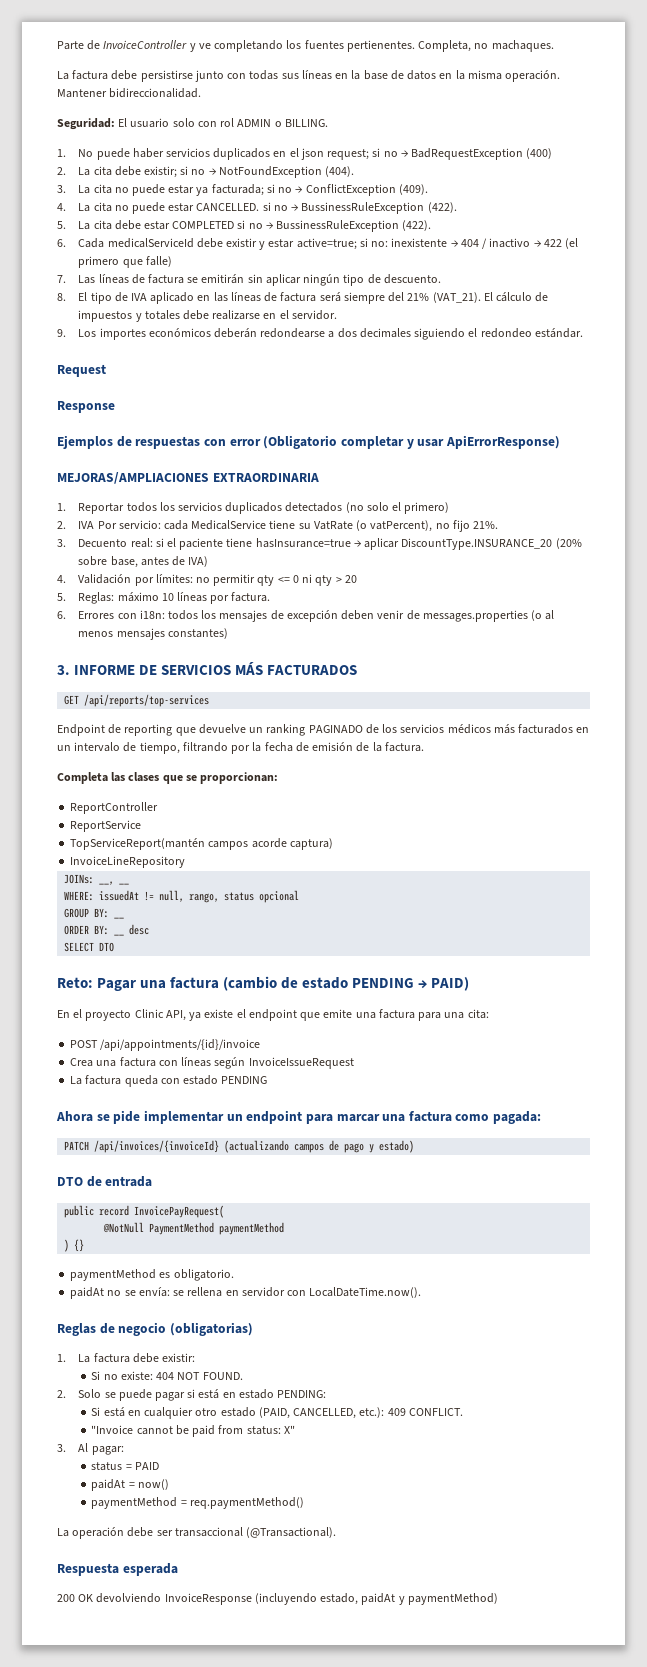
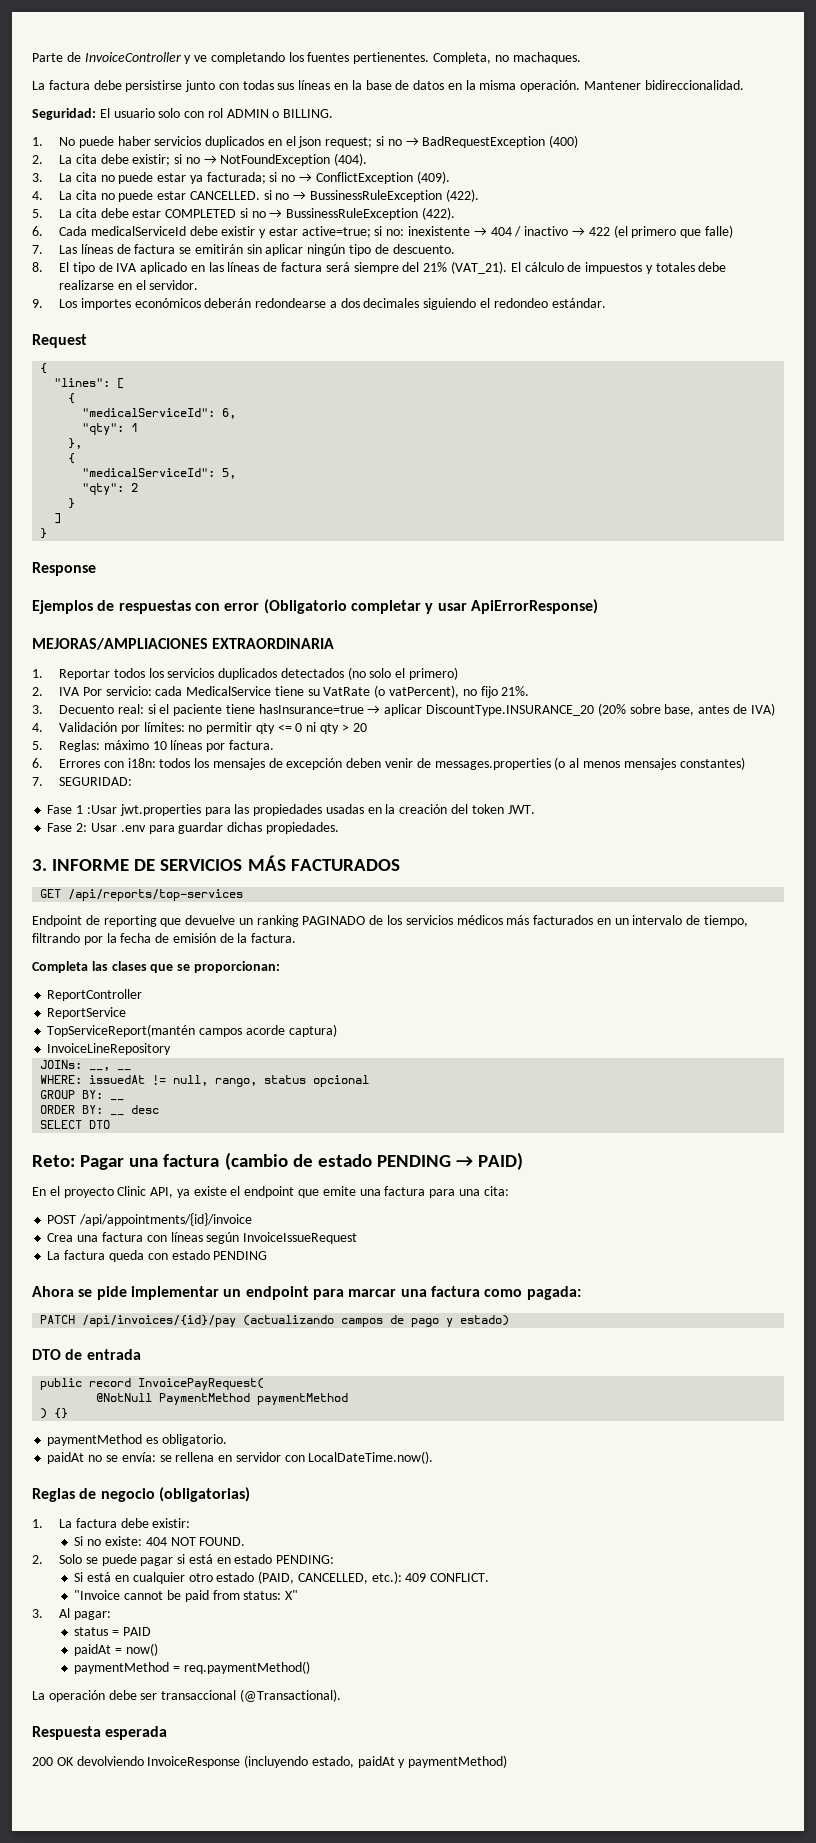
  Request
+ {
+ "lines": [
+ {
+ "medicalServiceId": 6,
+ "qty": 1
+ },
+ {
+ "medicalServiceId": 5,
+ "qty": 2
+ }
+ ]
+ }
+ 7. SEGURIDAD:
+ Fase 1 :Usar jwt.properties para las propiedades usadas en la creación del token JWT.
+ Fase 2: Usar .env para guardar dichas propiedades.
- PATCH /api/invoices/{invoiceId} (actualizando campos de pago y estado)
+ PATCH /api/invoices/{id}/pay (actualizando campos de pago y estado)

